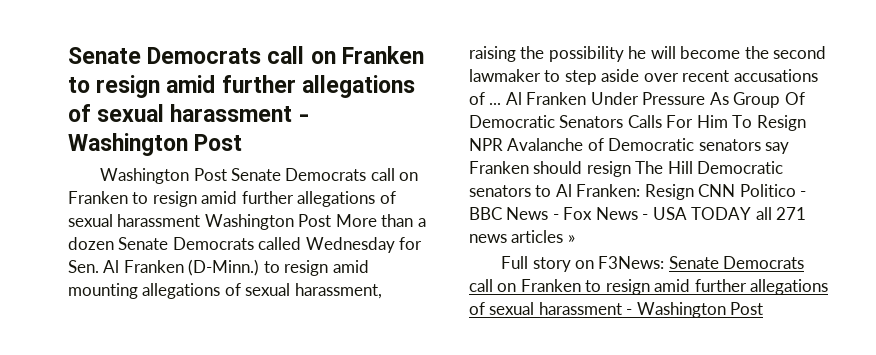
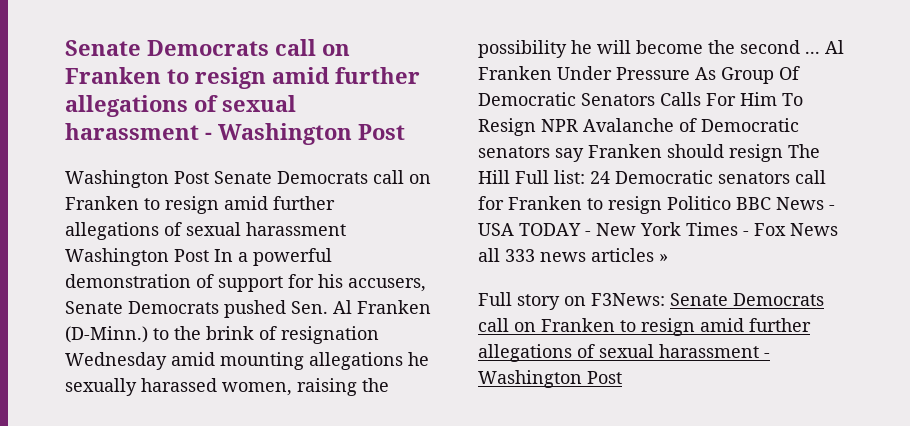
- Washington Post Senate Democrats call on Franken to resign amid further allegations of sexual harassment Washington Post More than a dozen Senate Democrats called Wednesday for Sen. Al Franken (D-Minn.) to resign amid mounting allegations of sexual harassment, raising the possibility he will become the second lawmaker to step aside over recent accusations of ...
+ Washington Post Senate Democrats call on Franken to resign amid further allegations of sexual harassment Washington Post In a powerful demonstration of support for his accusers, Senate Democrats pushed Sen. Al Franken (D-Minn.) to the brink of resignation Wednesday amid mounting allegations he sexually harassed women, raising the possibility he will become the second ...
- Al Franken Under Pressure As Group Of Democratic Senators Calls For Him To Resign NPR Avalanche of Democratic senators say Franken should resign The Hill Democratic senators to Al Franken: Resign CNN Politico - BBC News - Fox News - USA TODAY all 271 news articles »
+ Al Franken Under Pressure As Group Of Democratic Senators Calls For Him To Resign NPR Avalanche of Democratic senators say Franken should resign The Hill Full list: 24 Democratic senators call for Franken to resign Politico BBC News - USA TODAY - New York Times - Fox News all 333 news articles »

